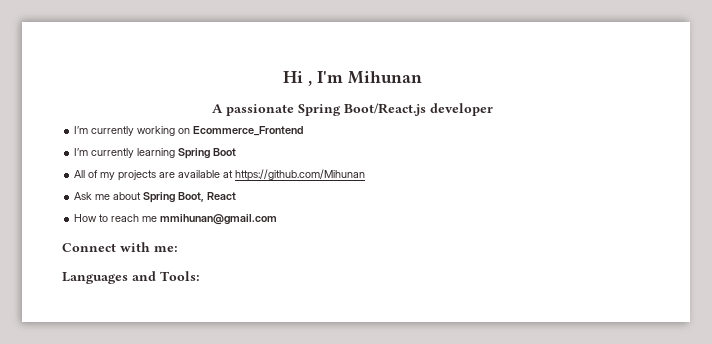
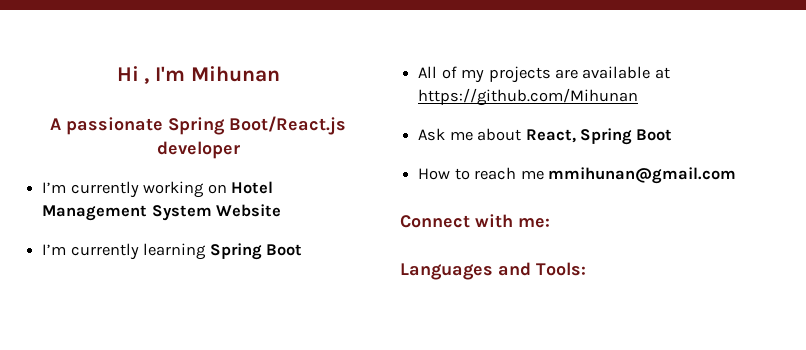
- I’m currently working on Ecommerce_Frontend
+ I’m currently working on Hotel Management System Website
- Ask me about Spring Boot, React
+ Ask me about React, Spring Boot

